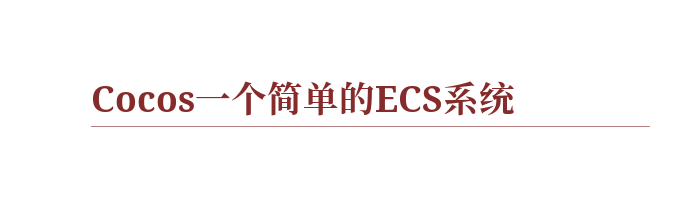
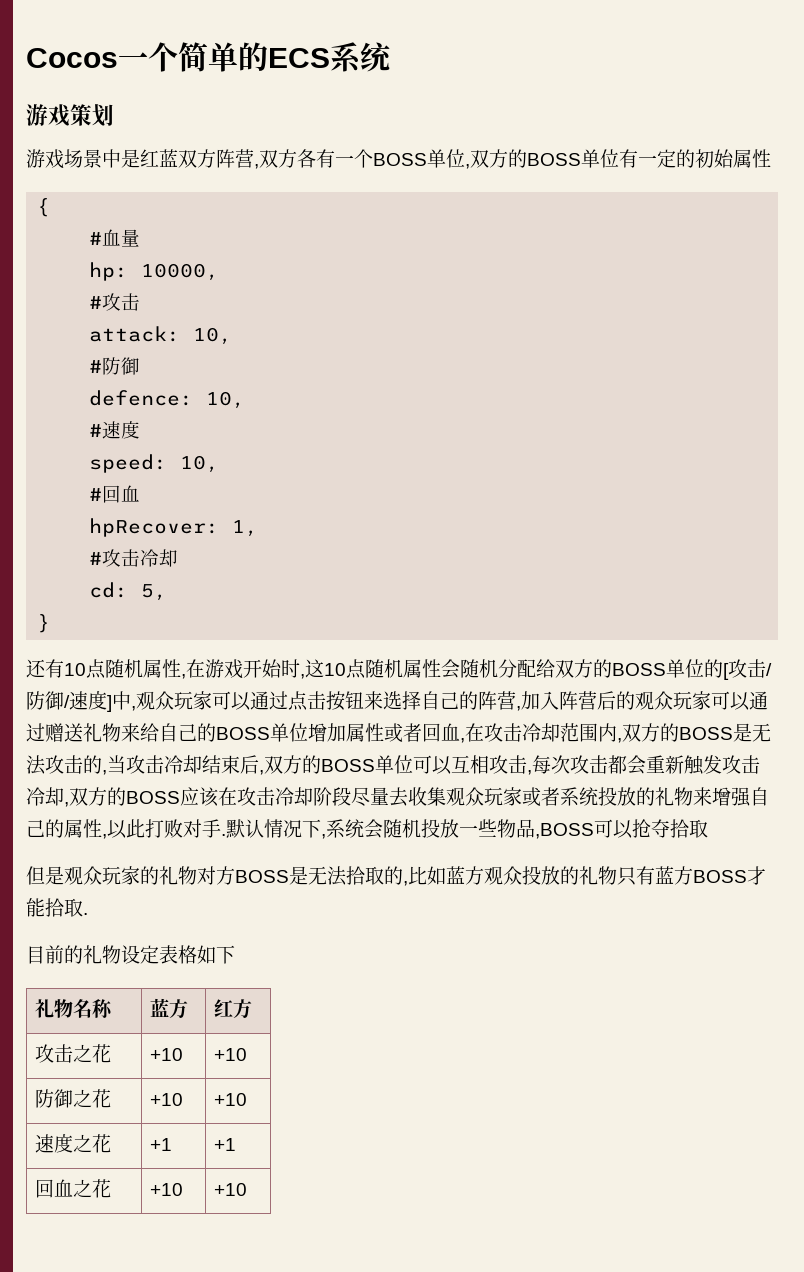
+ 游戏策划
+ 游戏场景中是红蓝双方阵营,双方各有一个BOSS单位,双方的BOSS单位有一定的初始属性
+ {
+ #血量
+ hp: 10000,
+ #攻击
+ attack: 10,
+ #防御
+ defence: 10,
+ #速度
+ speed: 10,
+ #回血
+ hpRecover: 1,
+ #攻击冷却
+ cd: 5,
+ }
+ 还有10点随机属性,在游戏开始时,这10点随机属性会随机分配给双方的BOSS单位的[攻击/防御/速度]中,观众玩家可以通过点击按钮来选择自己的阵营,加入阵营后的观众玩家可以通过赠送礼物来给自己的BOSS单位增加属性或者回血,在攻击冷却范围内,双方的BOSS是无法攻击的,当攻击冷却结束后,双方的BOSS单位可以互相攻击,每次攻击都会重新触发攻击冷却,双方的BOSS应该在攻击冷却阶段尽量去收集观众玩家或者系统投放的礼物来增强自己的属性,以此打败对手.默认情况下,系统会随机投放一些物品,BOSS可以抢夺拾取
+ 但是观众玩家的礼物对方BOSS是无法拾取的,比如蓝方观众投放的礼物只有蓝方BOSS才能拾取.
+ 目前的礼物设定表格如下
+ 礼物名称 | 蓝方 | 红方
+ 攻击之花 | +10 | +10
+ 防御之花 | +10 | +10
+ 速度之花 | +1 | +1
+ 回血之花 | +10 | +10

